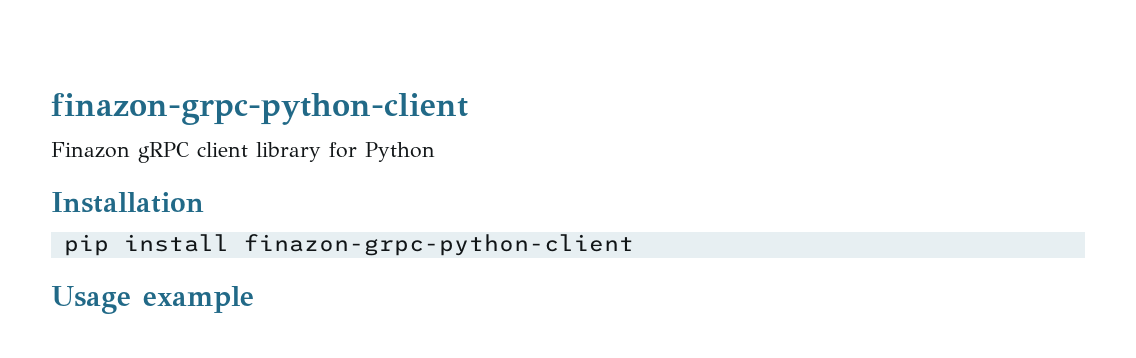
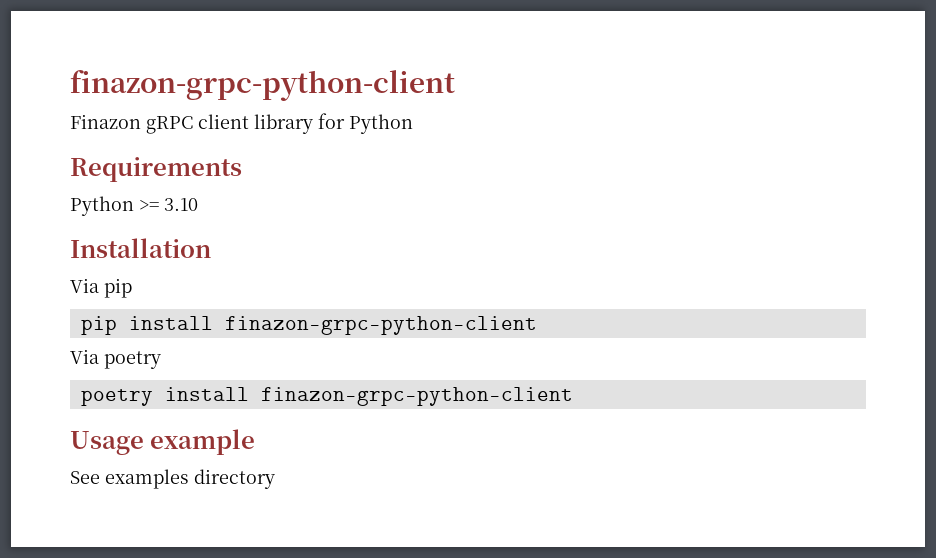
+ Requirements
+ Python >= 3.10
+ Via pip
+ Via poetry
+ poetry install finazon-grpc-python-client
+ See examples directory

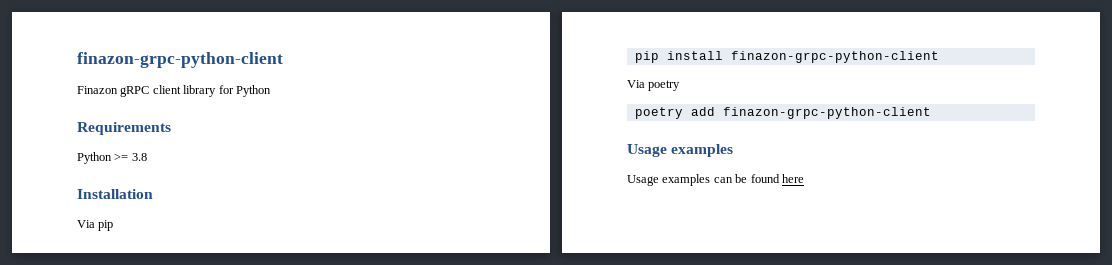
- Python >= 3.10
+ Python >= 3.8
- poetry install finazon-grpc-python-client
- Usage example
- See examples directory
+ poetry add finazon-grpc-python-client
+ Usage examples
+ Usage examples can be found here

